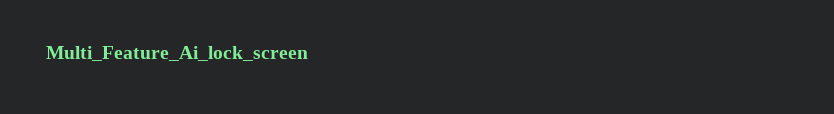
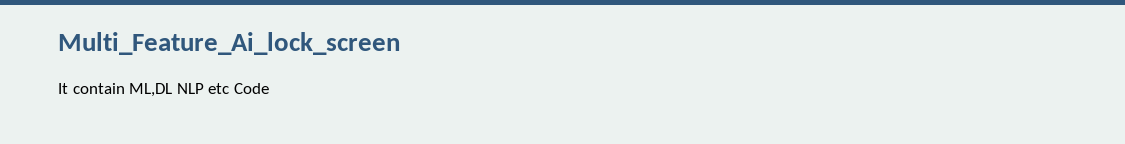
+ It contain ML,DL NLP etc Code

